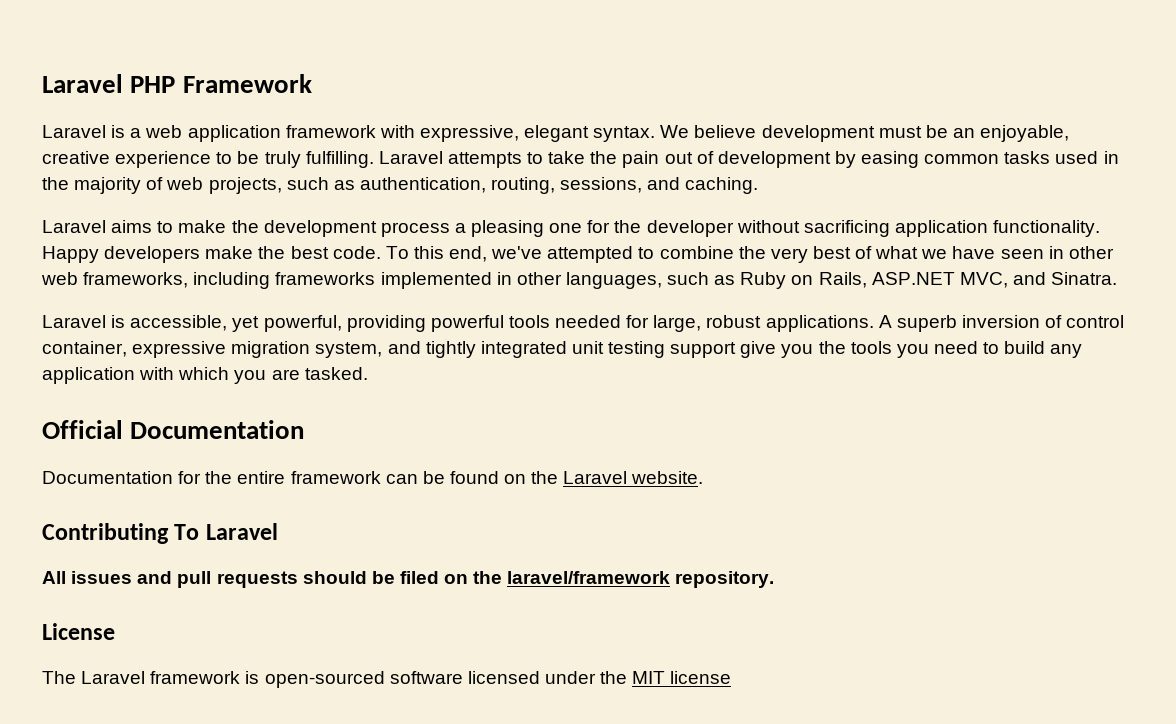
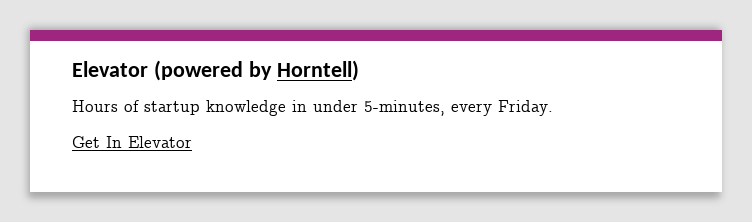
- Laravel PHP Framework
- Laravel is a web application framework with expressive, elegant syntax. We believe development must be an enjoyable, creative experience to be truly fulfilling. Laravel attempts to take the pain out of development by easing common tasks used in the majority of web projects, such as authentication, routing, sessions, and caching.
- Laravel aims to make the development process a pleasing one for the developer without sacrificing application functionality. Happy developers make the best code. To this end, we've attempted to combine the very best of what we have seen in other web frameworks, including frameworks implemented in other languages, such as Ruby on Rails, ASP.NET MVC, and Sinatra.
- Laravel is accessible, yet powerful, providing powerful tools needed for large, robust applications. A superb inversion of control container, expressive migration system, and tightly integrated unit testing support give you the tools you need to build any application with which you are tasked.
- Official Documentation
- Documentation for the entire framework can be found on the Laravel website.
- Contributing To Laravel
- All issues and pull requests should be filed on the laravel/framework repository.
- License
- The Laravel framework is open-sourced software licensed under the MIT license
+ Elevator (powered by Horntell)
+ Hours of startup knowledge in under 5-minutes, every Friday.
+ Get In Elevator

